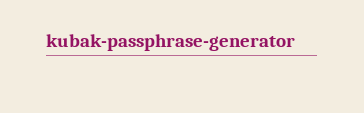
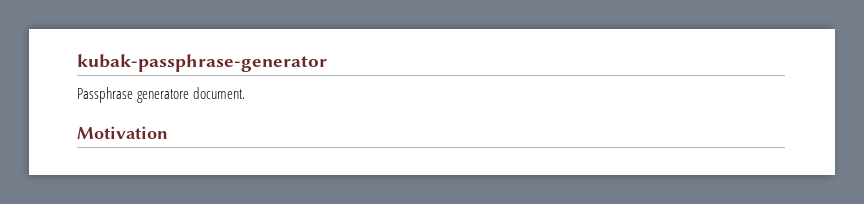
+ Passphrase generatore document.
+ Motivation

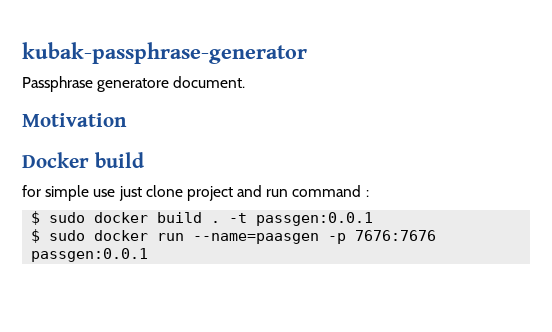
+ Docker build
+ for simple use just clone project and run command :
+ $ sudo docker build . -t passgen:0.0.1
+ $ sudo docker run --name=paasgen -p 7676:7676 passgen:0.0.1

